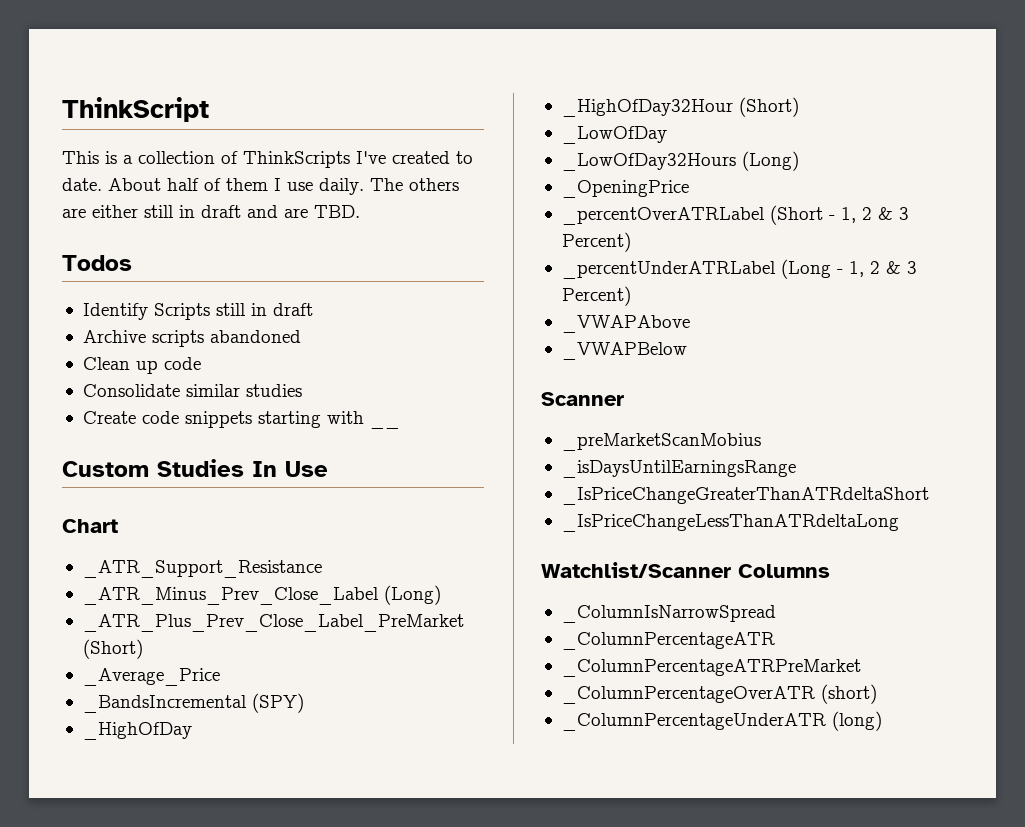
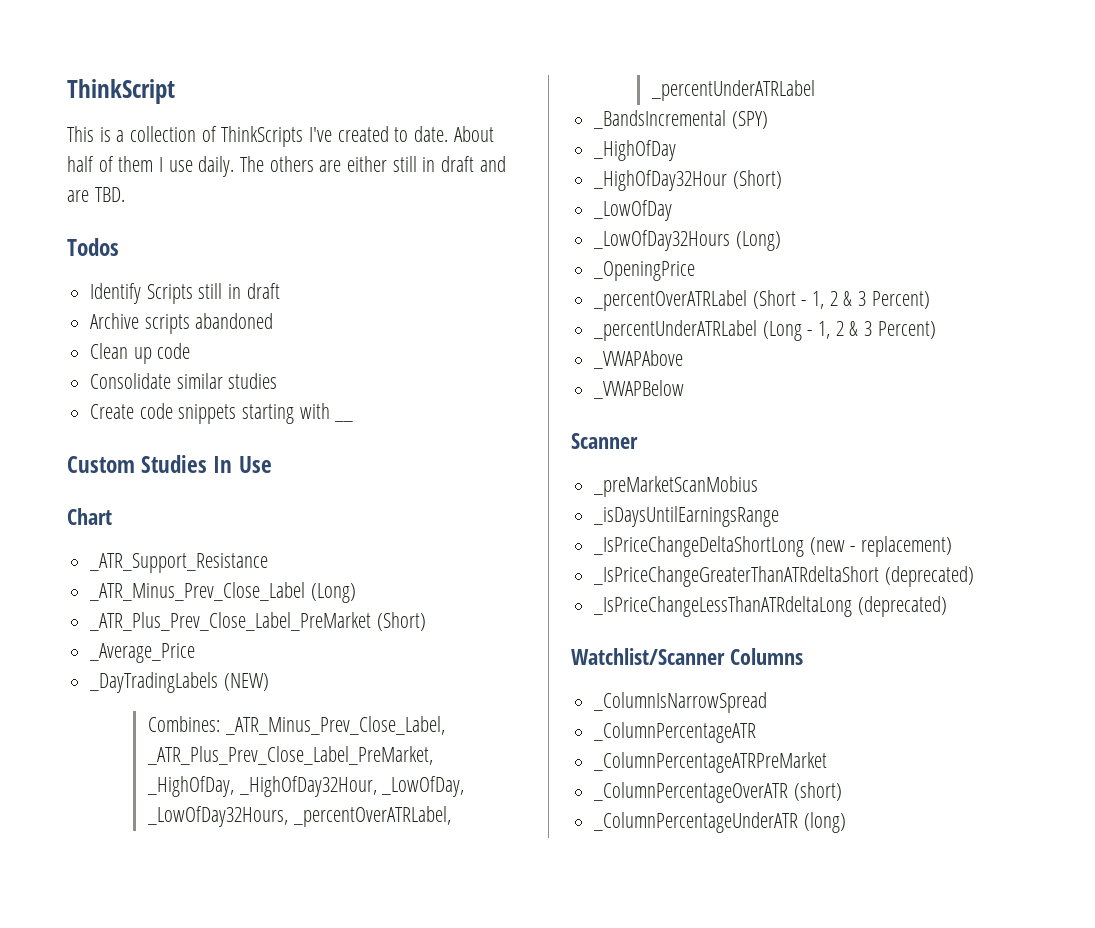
+ _DayTradingLabels (NEW)
+ Combines: _ATR_Minus_Prev_Close_Label, _ATR_Plus_Prev_Close_Label_PreMarket, _HighOfDay, _HighOfDay32Hour, _LowOfDay, _LowOfDay32Hours, _percentOverATRLabel, _percentUnderATRLabel
+ _IsPriceChangeDeltaShortLong (new - replacement)
- _IsPriceChangeGreaterThanATRdeltaShort
+ _IsPriceChangeGreaterThanATRdeltaShort (deprecated)
- _IsPriceChangeLessThanATRdeltaLong
+ _IsPriceChangeLessThanATRdeltaLong (deprecated)

